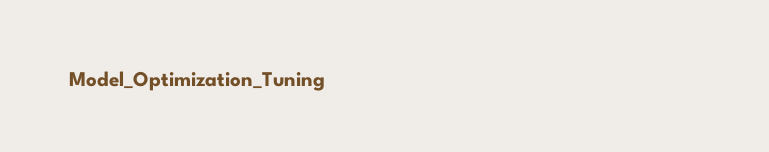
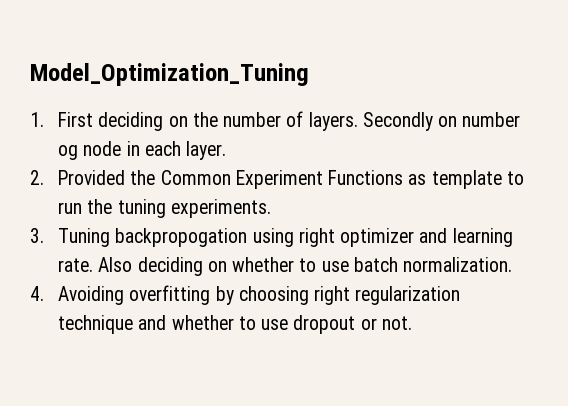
+ 1. First deciding on the number of layers. Secondly on number og node in each layer.
+ 2. Provided the Common Experiment Functions as template to run the tuning experiments.
+ 3. Tuning backpropogation using right optimizer and learning rate. Also deciding on whether to use batch normalization.
+ 4. Avoiding overfitting by choosing right regularization technique and whether to use dropout or not.

